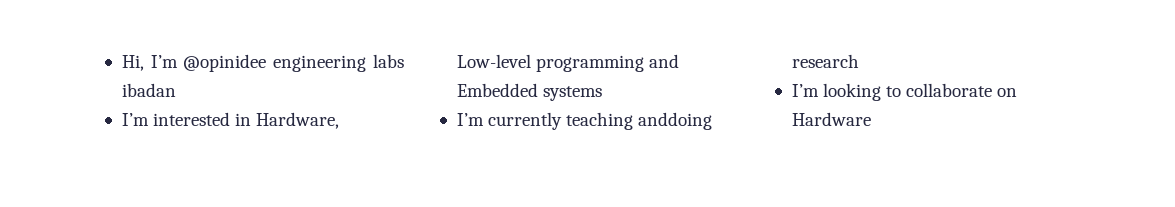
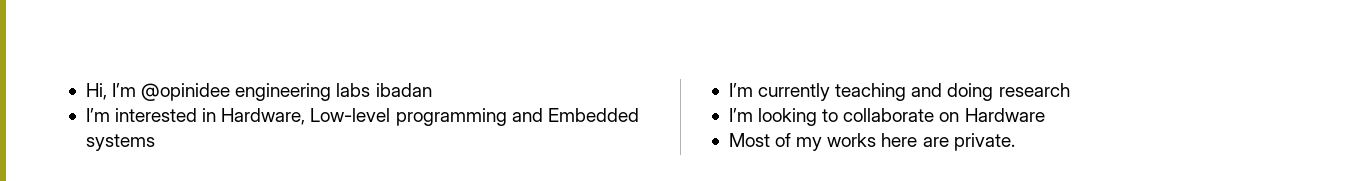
- I’m currently teaching anddoing research
+ I’m currently teaching and doing research
+ Most of my works here are private.

